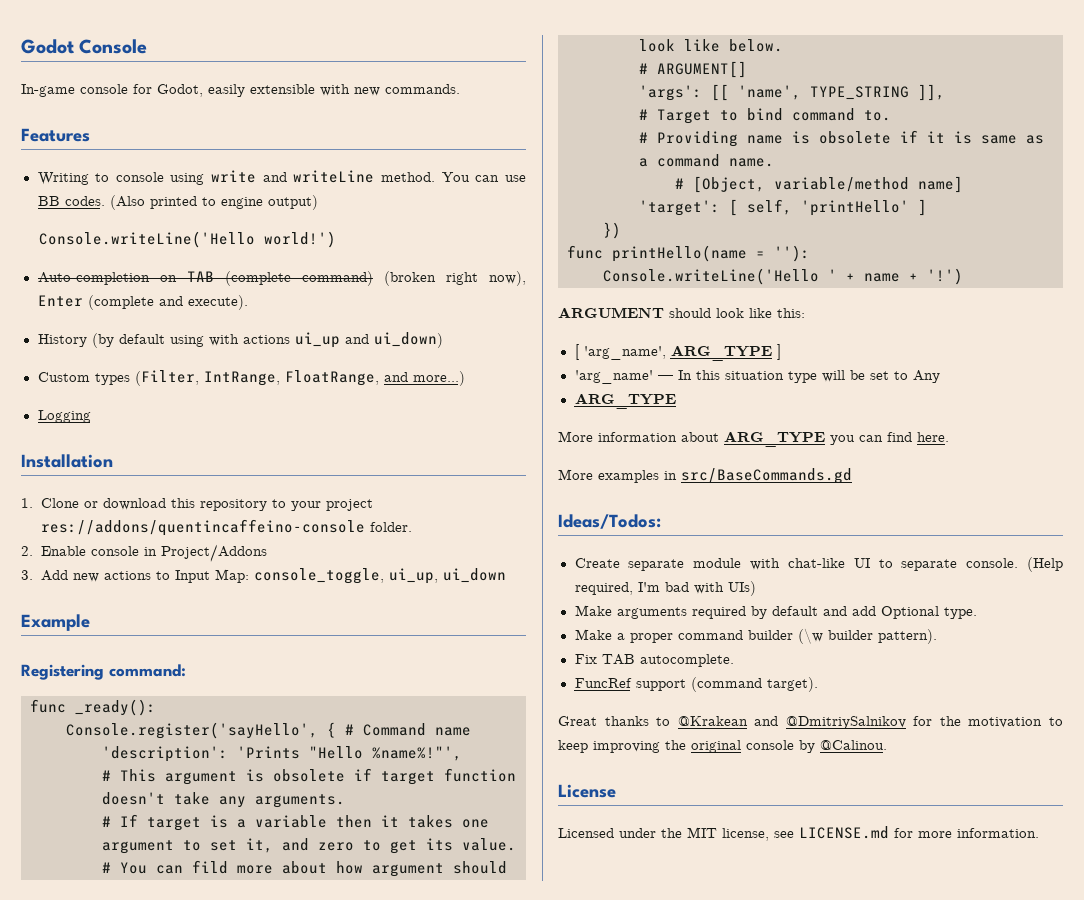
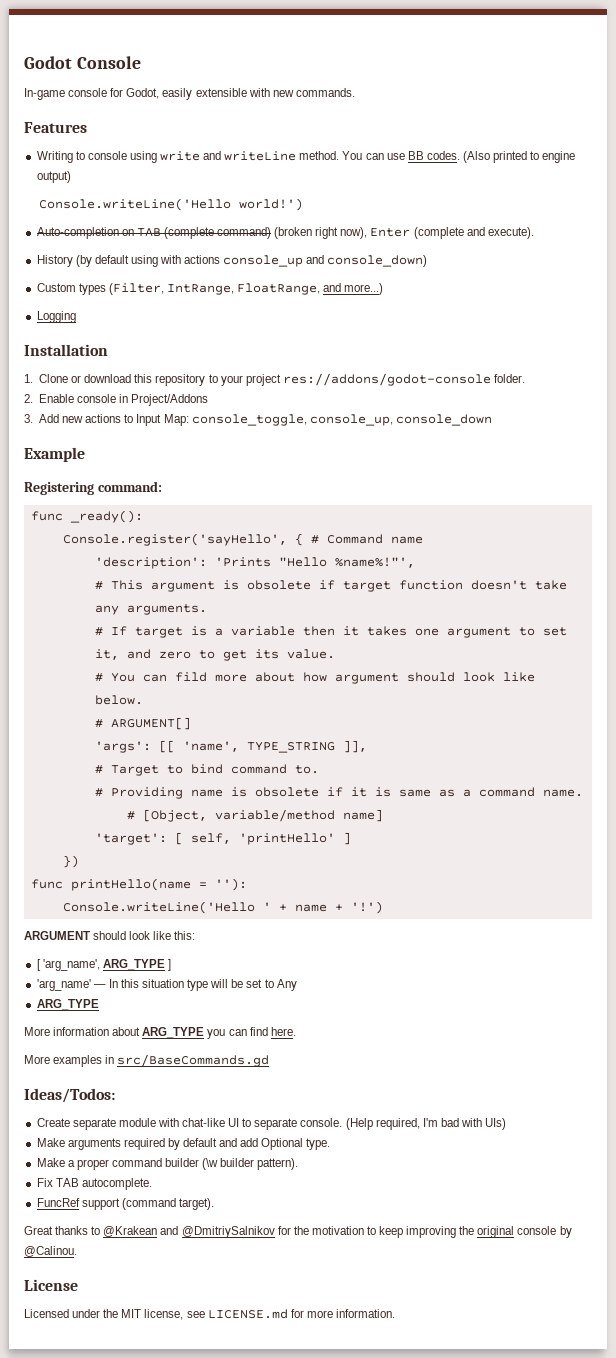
- History (by default using with actions ui_up and ui_down)
+ History (by default using with actions console_up and console_down)
- 1. Clone or download this repository to your project res://addons/quentincaffeino-console folder.
+ 1. Clone or download this repository to your project res://addons/godot-console folder.
- 3. Add new actions to Input Map: console_toggle, ui_up, ui_down
+ 3. Add new actions to Input Map: console_toggle, console_up, console_down

